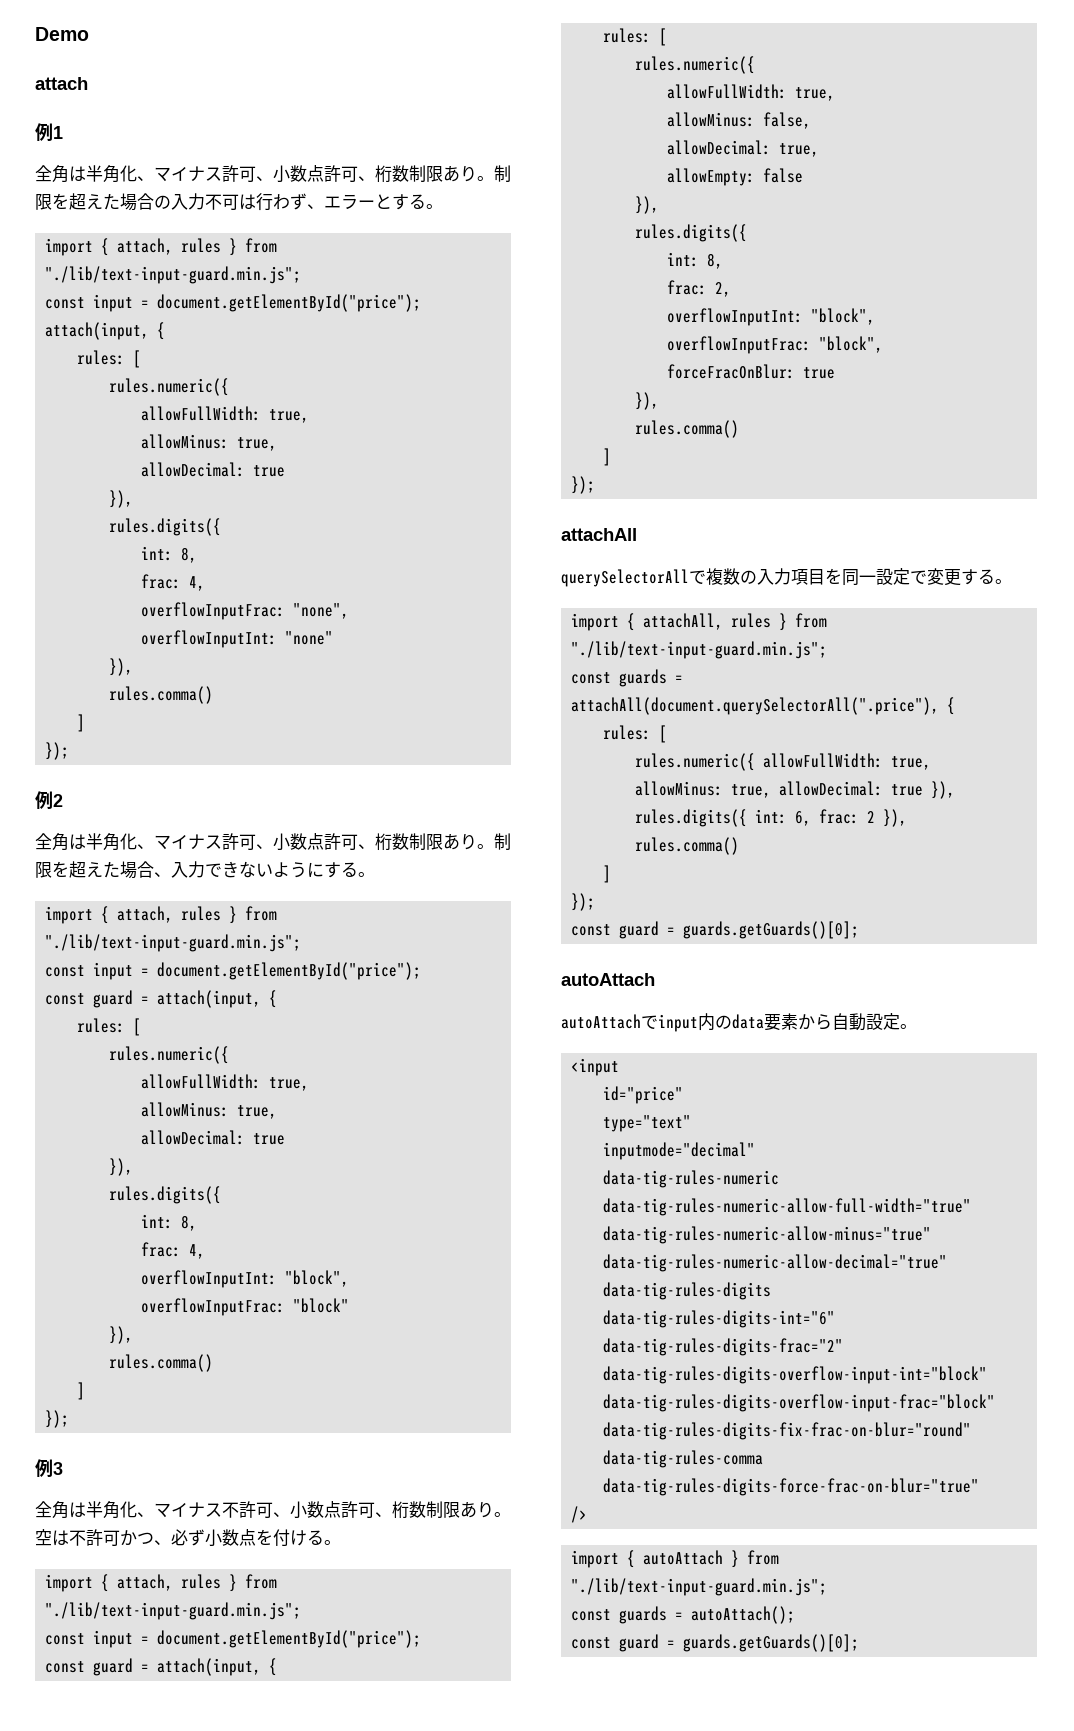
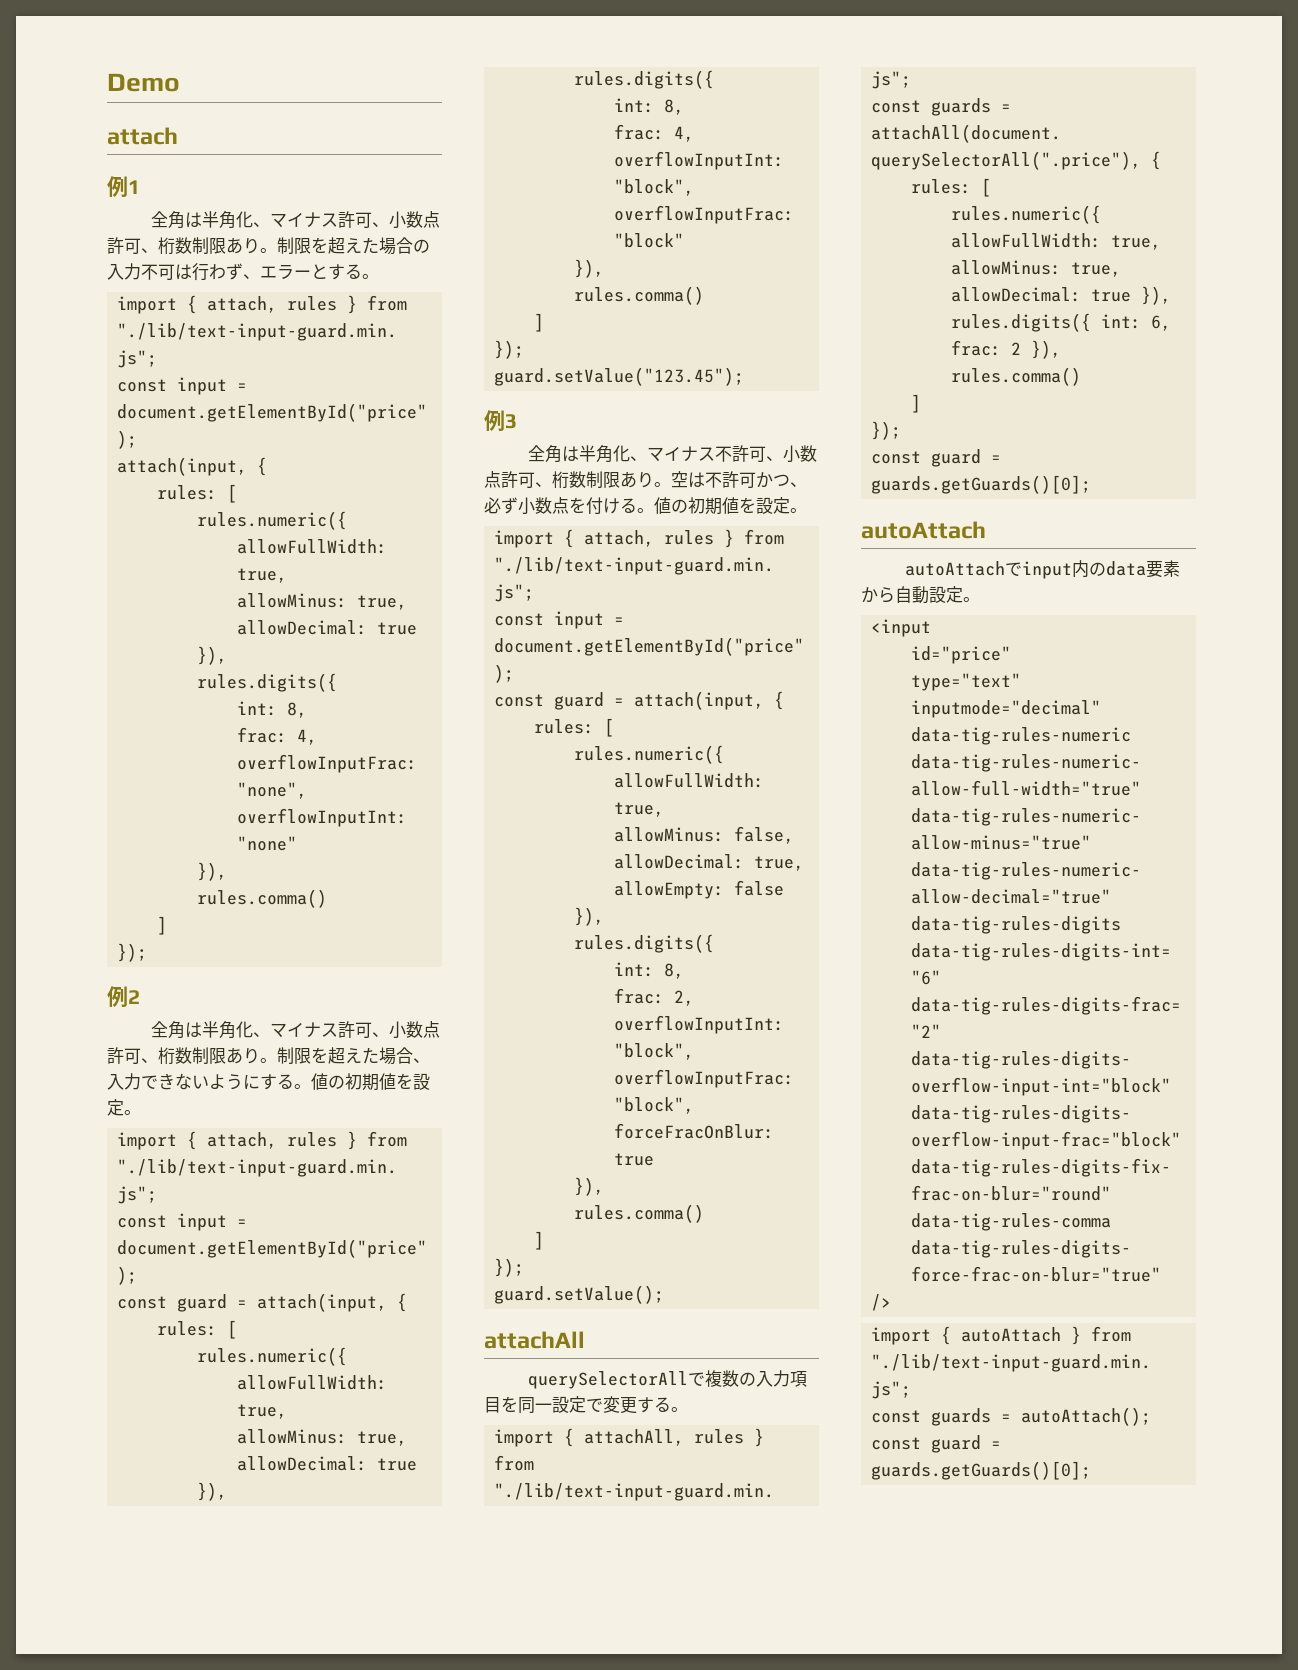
- 制限を超えた場合、入力できないようにする。
+ 制限を超えた場合、入力できないようにする。値の初期値を設定。
+ guard.setValue("123.45");
- 空は不許可かつ、必ず小数点を付ける。
+ 空は不許可かつ、必ず小数点を付ける。値の初期値を設定。
+ guard.setValue();

